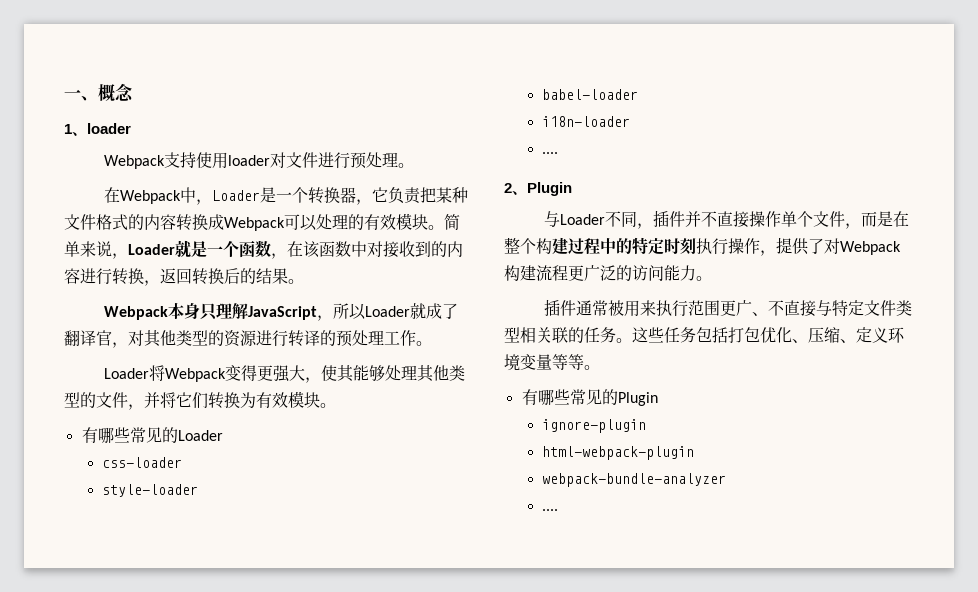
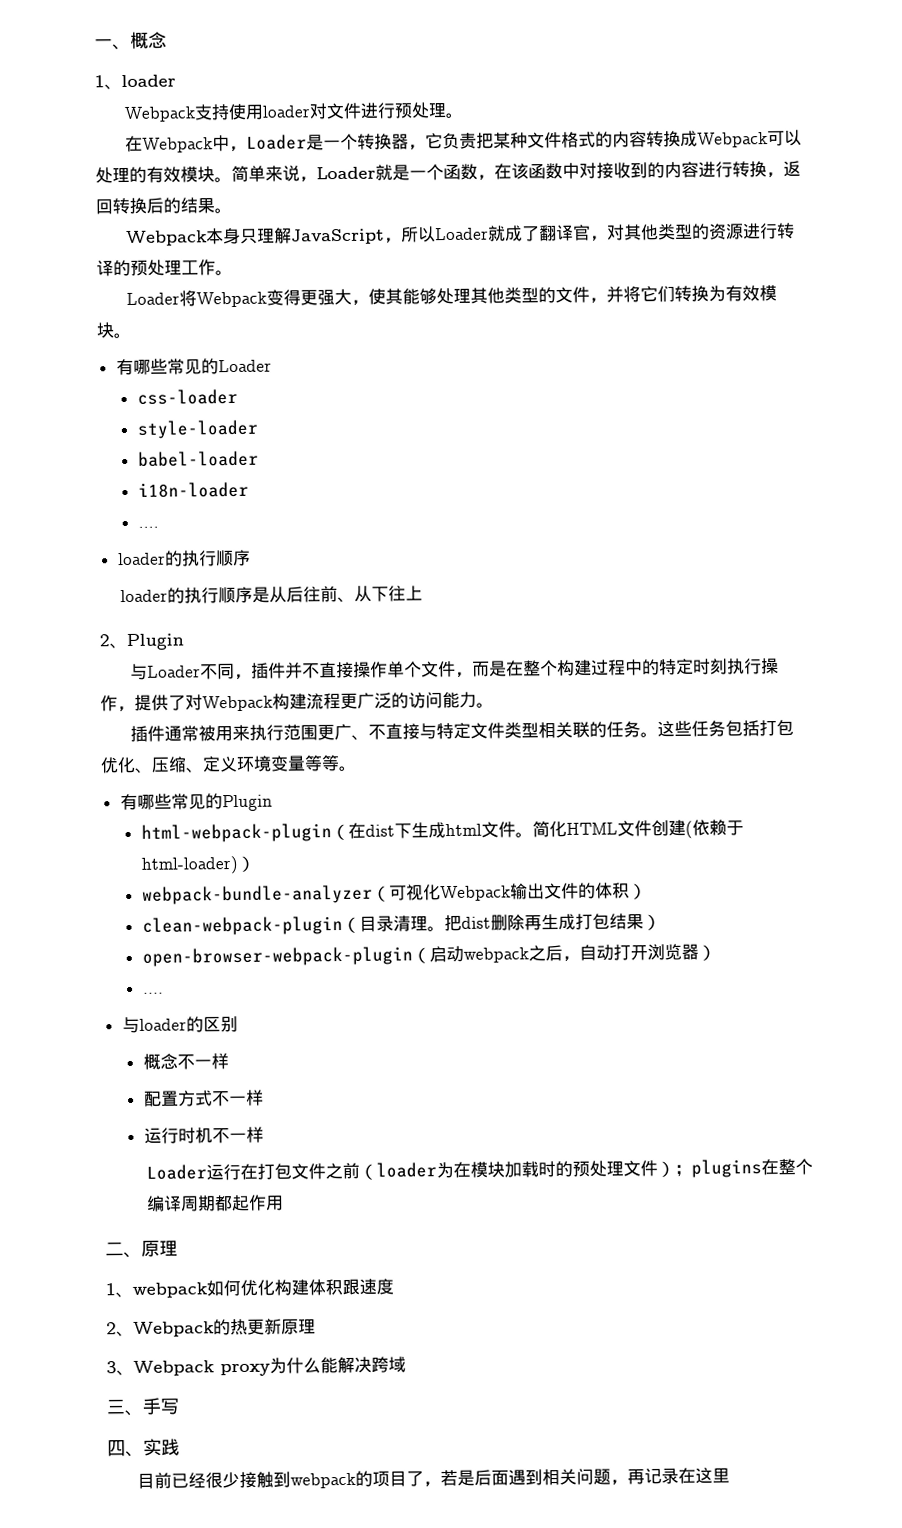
  i18n-loader
  ....
+ loader的执行顺序
+ loader的执行顺序是从后往前、从下往上
- ignore-plugin
- html-webpack-plugin
- webpack-bundle-analyzer
+ html-webpack-plugin（在dist下生成html文件。简化HTML文件创建(依赖于html-loader)）
+ webpack-bundle-analyzer（可视化Webpack输出文件的体积）
+ clean-webpack-plugin（目录清理。把dist删除再生成打包结果）
+ open-browser-webpack-plugin（启动webpack之后，自动打开浏览器）
  ....
+ 与loader的区别
+ 概念不一样
+ 配置方式不一样
+ 运行时机不一样
+ Loader运行在打包文件之前（loader为在模块加载时的预处理文件）；plugins在整个编译周期都起作用
+ 二、原理
+ 1、webpack如何优化构建体积跟速度
+ 2、Webpack的热更新原理
+ 3、Webpack proxy为什么能解决跨域
+ 三、手写
+ 四、实践
+ 目前已经很少接触到webpack的项目了，若是后面遇到相关问题，再记录在这里

